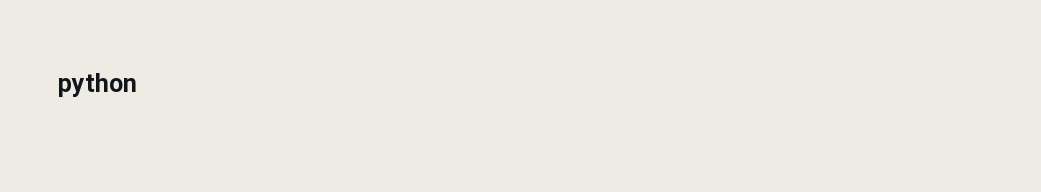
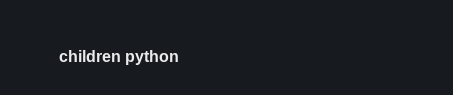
- python
+ children python

